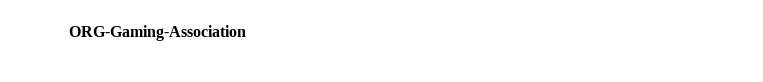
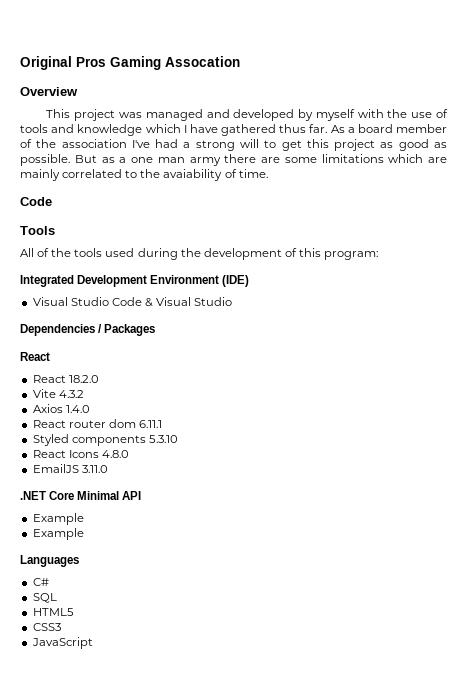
- ORG-Gaming-Association
+ Original Pros Gaming Assocation
+ Overview
+ This project was managed and developed by myself with the use of tools and knowledge which I have gathered thus far. As a board member of the association I've had a strong will to get this project as good as possible. But as a one man army there are some limitations which are mainly correlated to the avaiability of time.
+ Code
+ Tools
+ All of the tools used during the development of this program:
+ Integrated Development Environment (IDE)
+ Visual Studio Code & Visual Studio
+ Dependencies / Packages
+ React
+ React 18.2.0
+ Vite 4.3.2
+ Axios 1.4.0
+ React router dom 6.11.1
+ Styled components 5.3.10
+ React Icons 4.8.0
+ EmailJS 3.11.0
+ .NET Core Minimal API
+ Example
+ Example
+ Languages
+ C#
+ SQL
+ HTML5
+ CSS3
+ JavaScript

